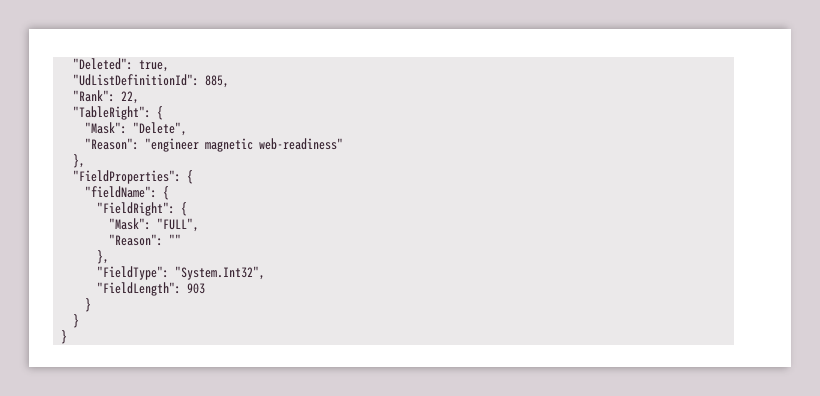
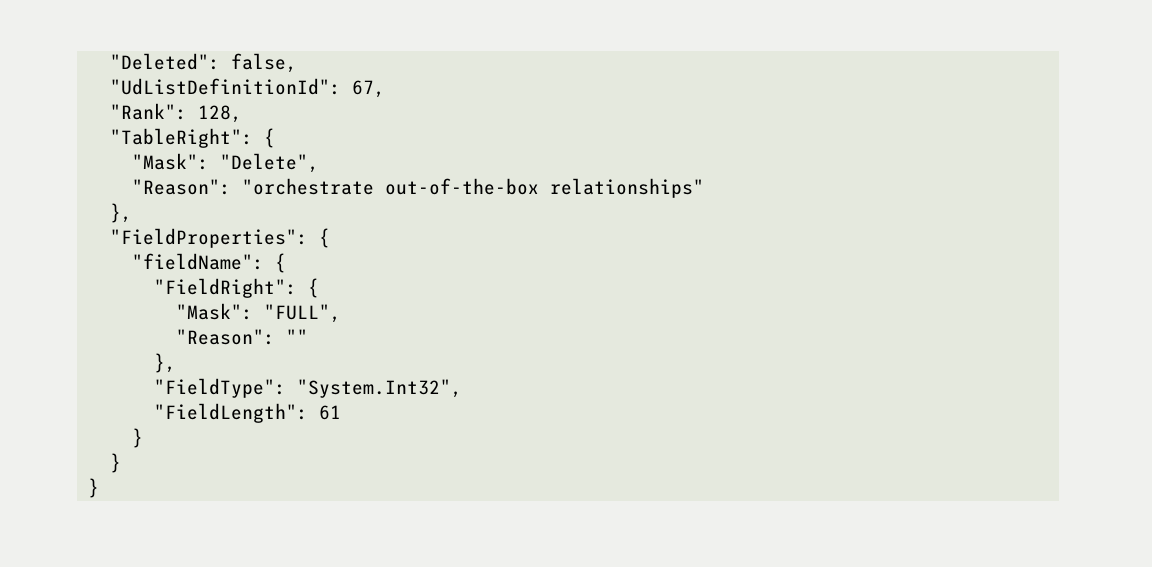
- "Deleted": true,
+ "Deleted": false,
- "UdListDefinitionId": 885,
+ "UdListDefinitionId": 67,
- "Rank": 22,
+ "Rank": 128,
- "Reason": "engineer magnetic web-readiness"
+ "Reason": "orchestrate out-of-the-box relationships"
- "FieldLength": 903
+ "FieldLength": 61

